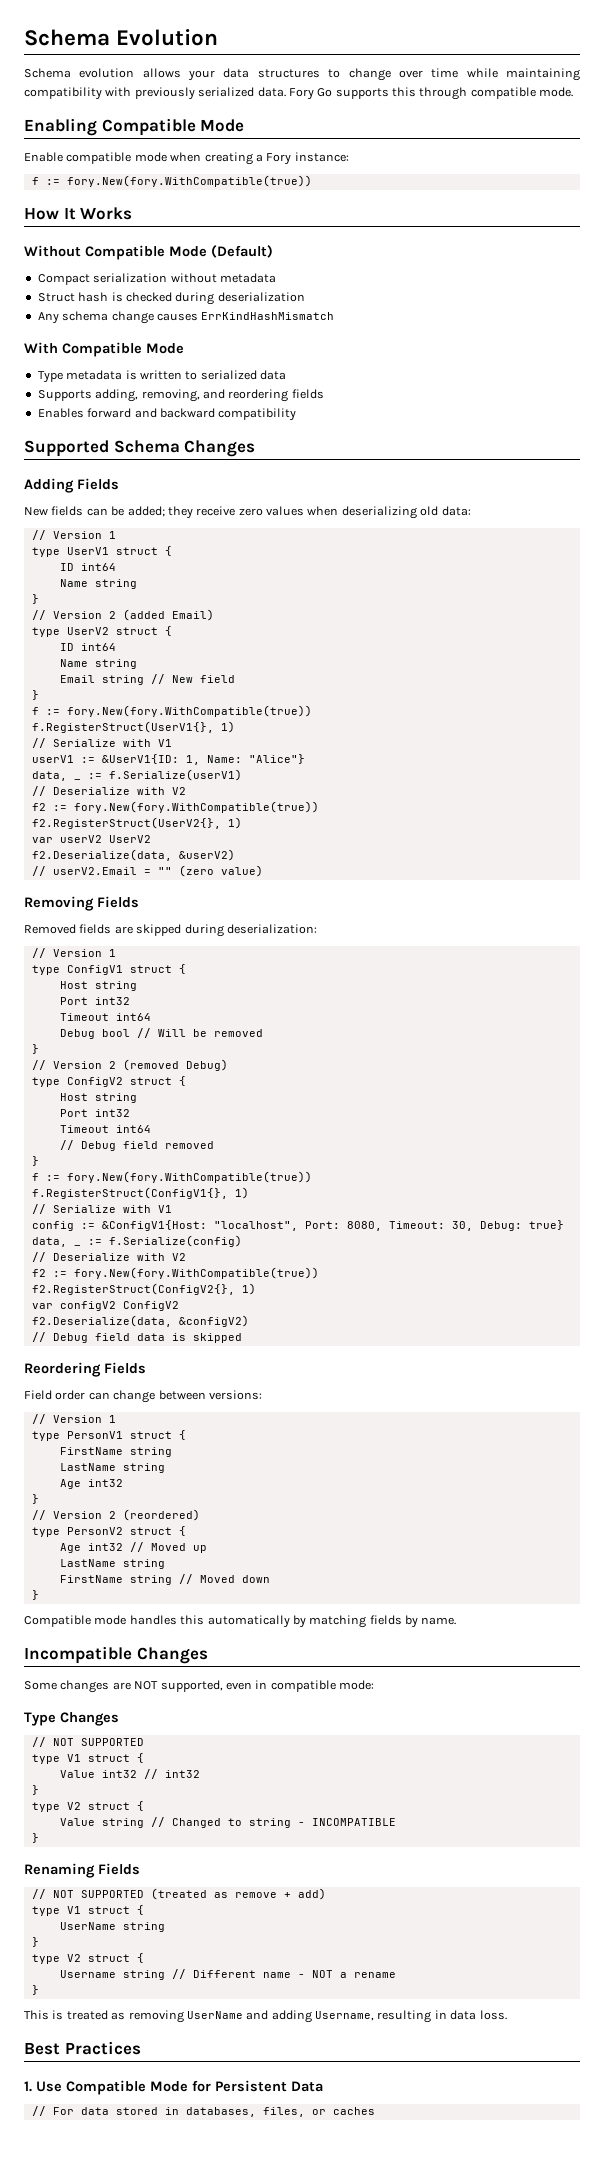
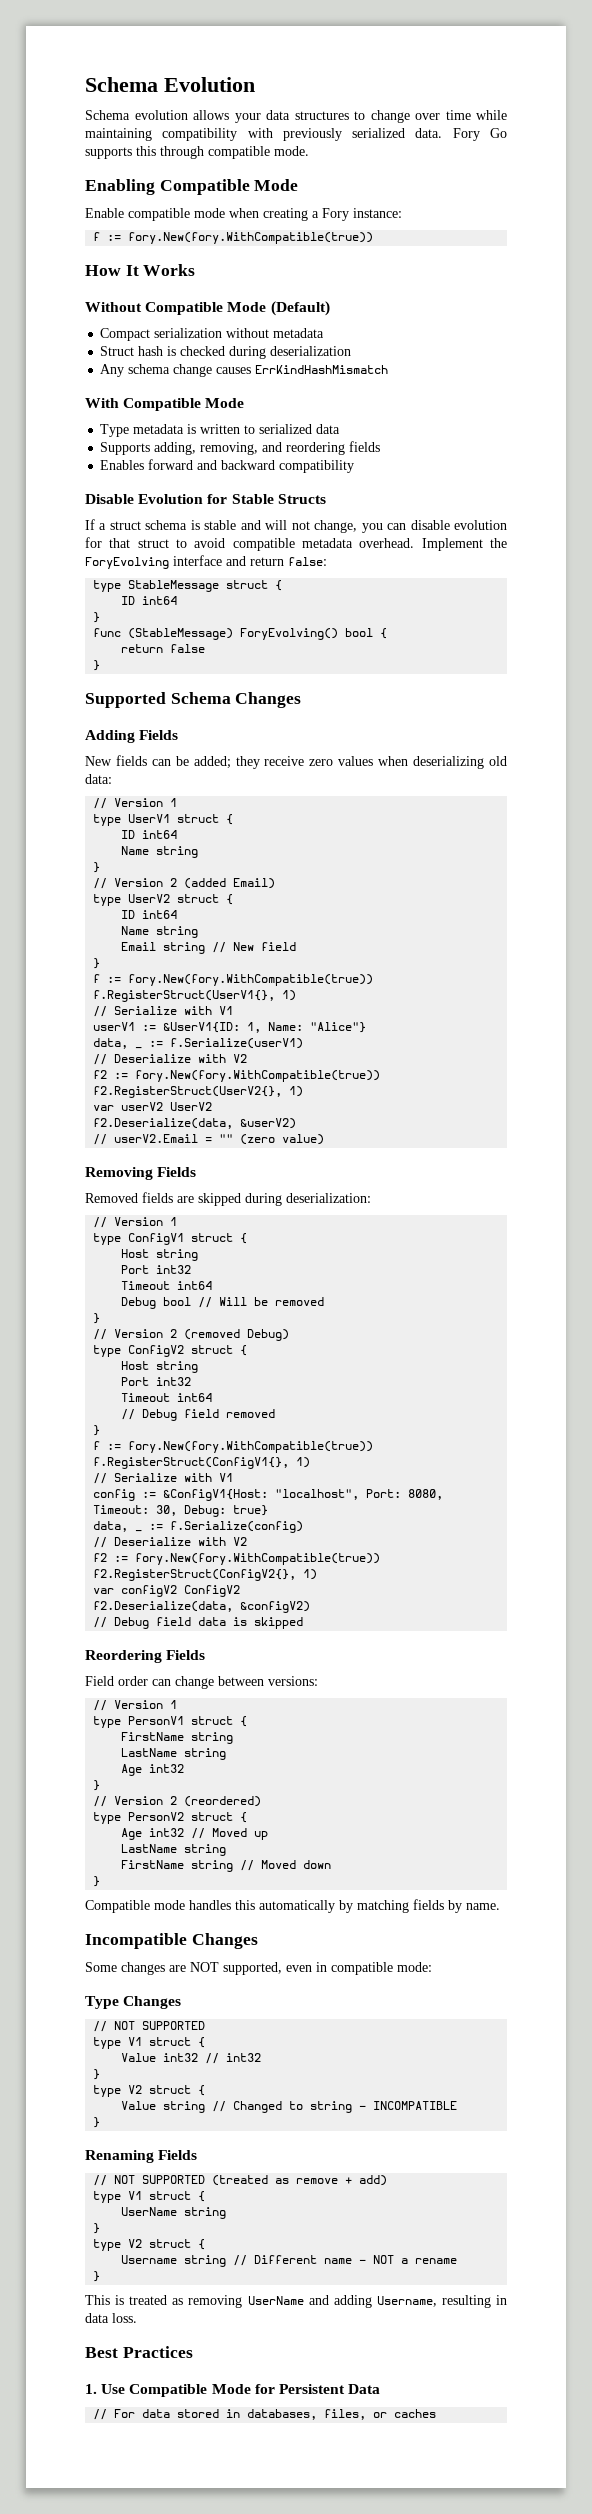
+ Disable Evolution for Stable Structs
+ If a struct schema is stable and will not change, you can disable evolution for that struct to avoid compatible metadata overhead. Implement the ForyEvolving interface and return false:
+ type StableMessage struct {
+ ID int64
+ }
+ func (StableMessage) ForyEvolving() bool {
+ return false
+ }

